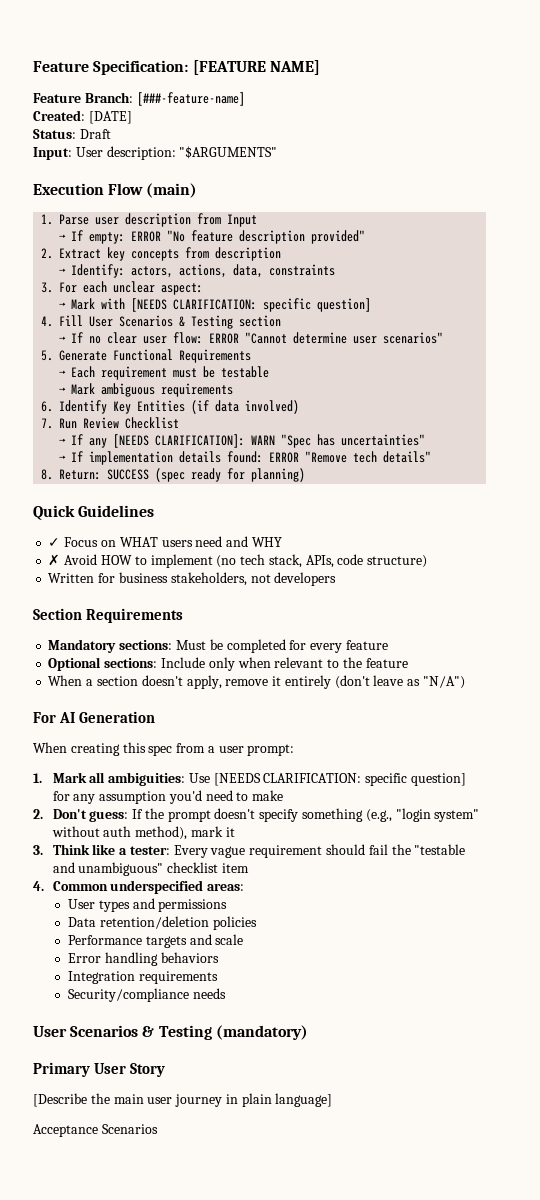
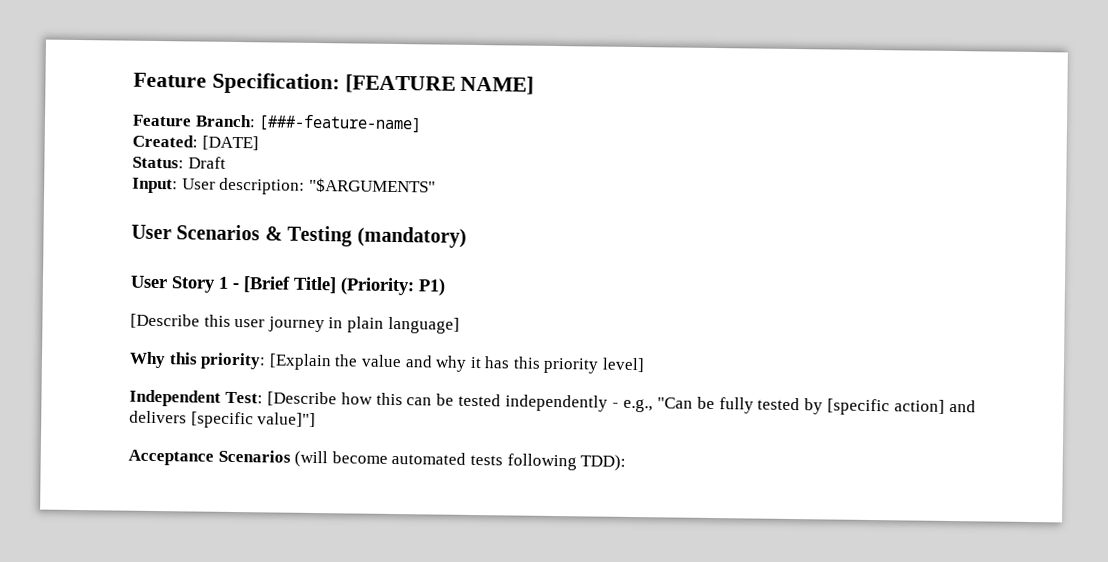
- Execution Flow (main)
- 1. Parse user description from Input
- → If empty: ERROR "No feature description provided"
- 2. Extract key concepts from description
- → Identify: actors, actions, data, constraints
- 3. For each unclear aspect:
- → Mark with [NEEDS CLARIFICATION: specific question]
- 4. Fill User Scenarios & Testing section
- → If no clear user flow: ERROR "Cannot determine user scenarios"
- 5. Generate Functional Requirements
- → Each requirement must be testable
- → Mark ambiguous requirements
- 6. Identify Key Entities (if data involved)
- 7. Run Review Checklist
- → If any [NEEDS CLARIFICATION]: WARN "Spec has uncertainties"
- → If implementation details found: ERROR "Remove tech details"
- 8. Return: SUCCESS (spec ready for planning)
- Quick Guidelines
- ✓ Focus on WHAT users need and WHY
- ✗ Avoid HOW to implement (no tech stack, APIs, code structure)
- Written for business stakeholders, not developers
- Section Requirements
- Mandatory sections: Must be completed for every feature
- Optional sections: Include only when relevant to the feature
- When a section doesn't apply, remove it entirely (don't leave as "N/A")
- For AI Generation
- When creating this spec from a user prompt:
- 1. Mark all ambiguities: Use [NEEDS CLARIFICATION: specific question] for any assumption you'd need to make
- 2. Don't guess: If the prompt doesn't specify something (e.g., "login system" without auth method), mark it
- 3. Think like a tester: Every vague requirement should fail the "testable and unambiguous" checklist item
- 4. Common underspecified areas:
- User types and permissions
- Data retention/deletion policies
- Performance targets and scale
- Error handling behaviors
- Integration requirements
- Security/compliance needs
- Primary User Story
- [Describe the main user journey in plain language]
+ User Story 1 - [Brief Title] (Priority: P1)
+ [Describe this user journey in plain language]
- Acceptance Scenarios
+ Why this priority: [Explain the value and why it has this priority level]
+ Independent Test: [Describe how this can be tested independently - e.g., "Can be fully tested by [specific action] and delivers [specific value]"]
+ Acceptance Scenarios (will become automated tests following TDD):

